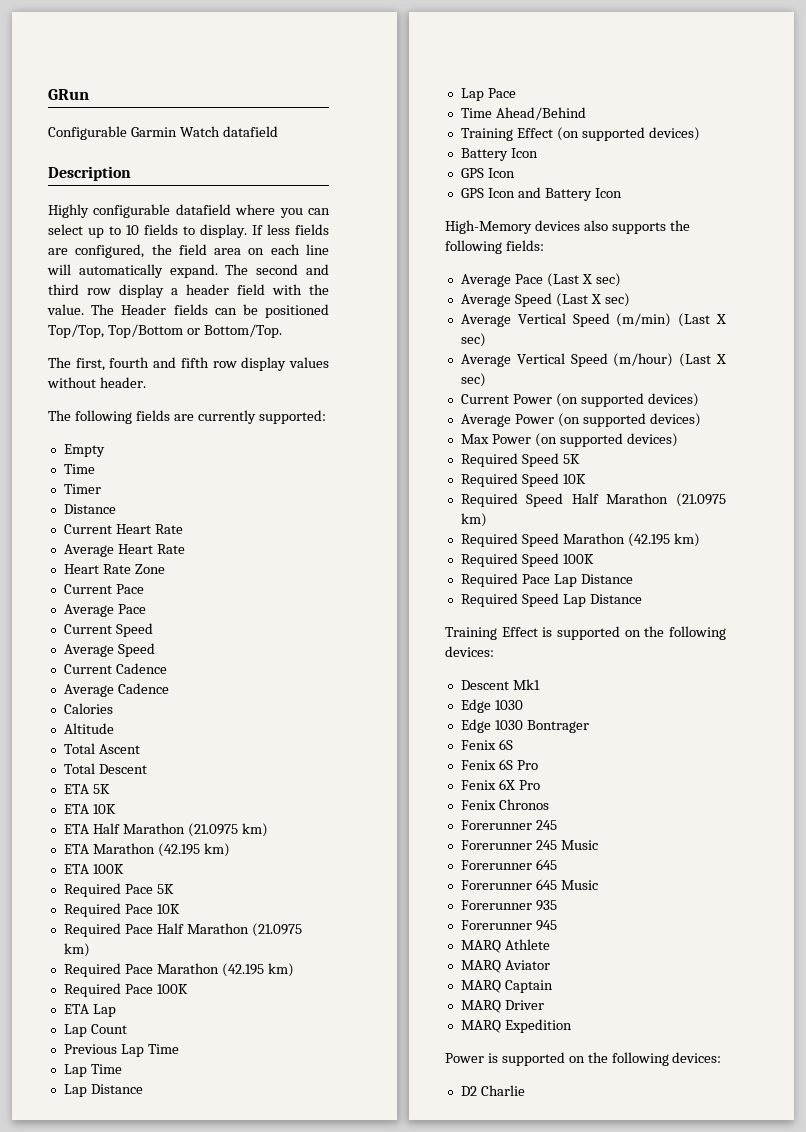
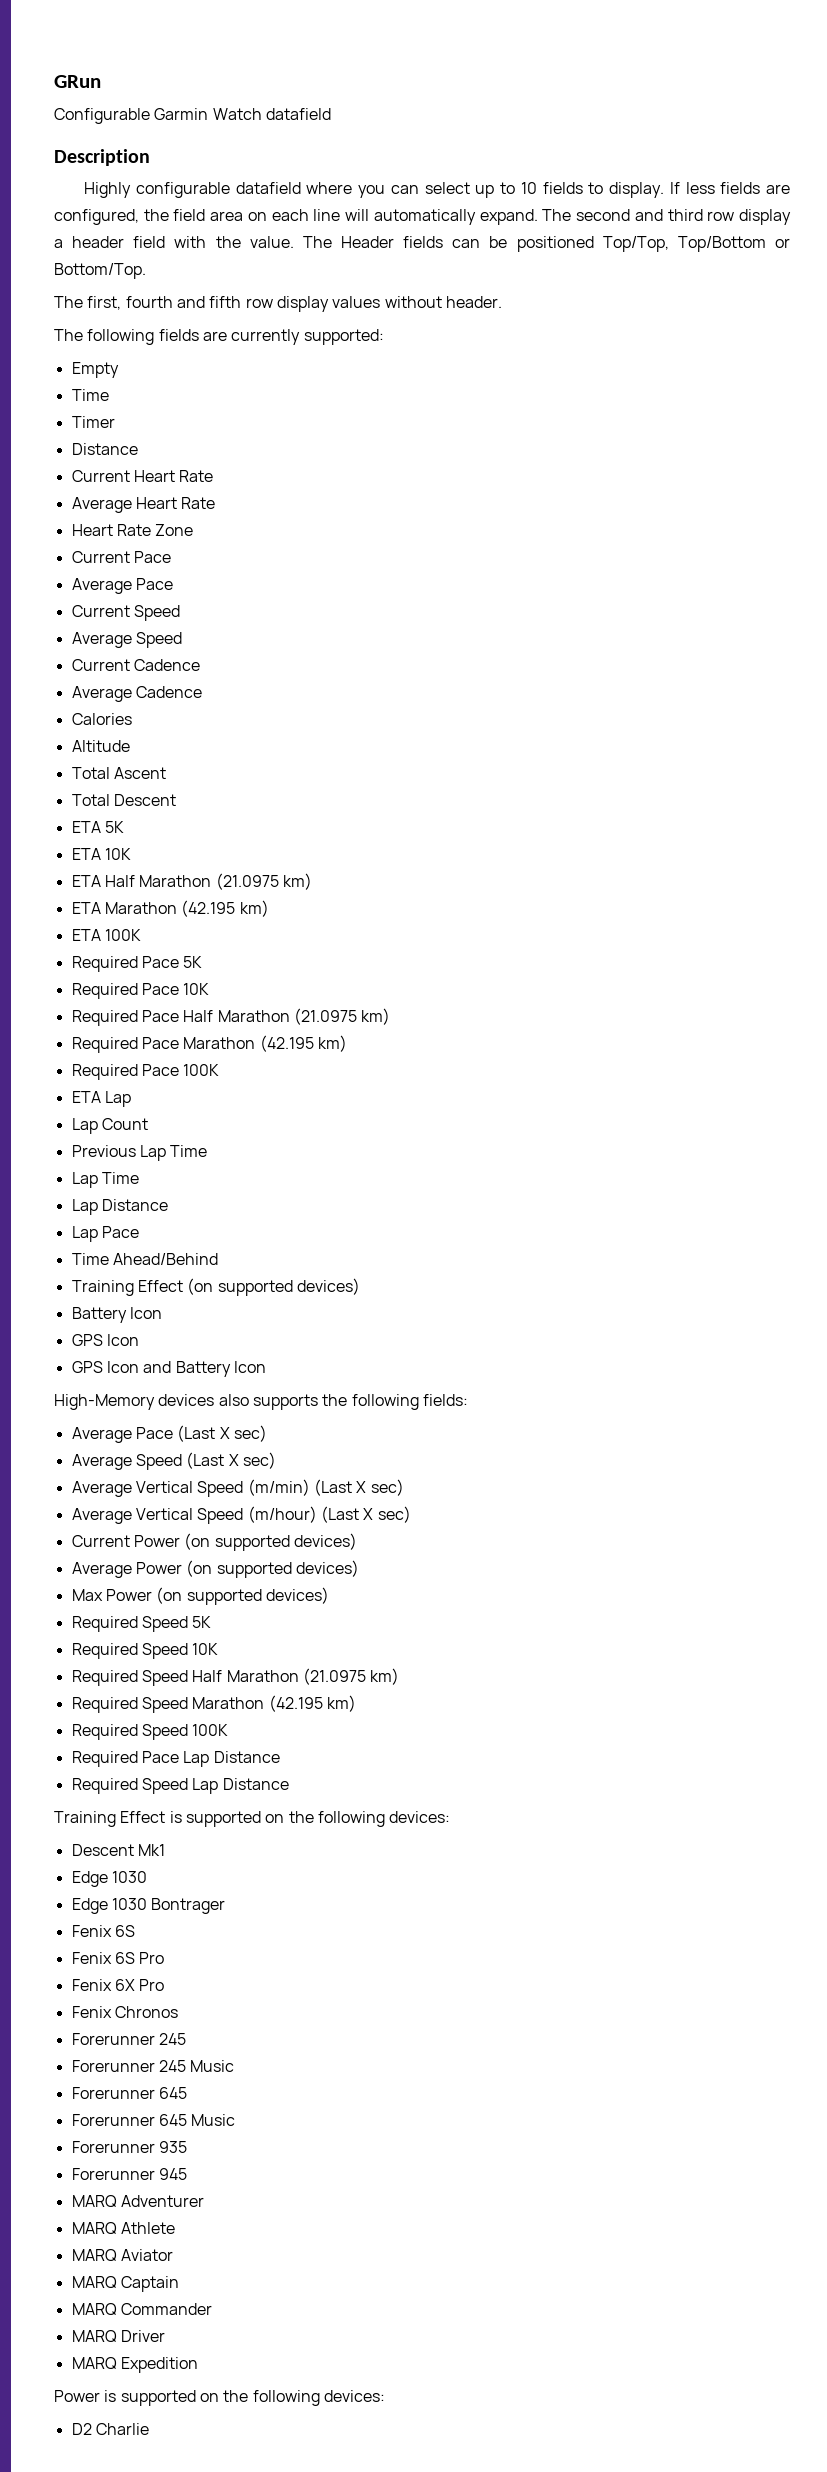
+ MARQ Adventurer
+ MARQ Commander

